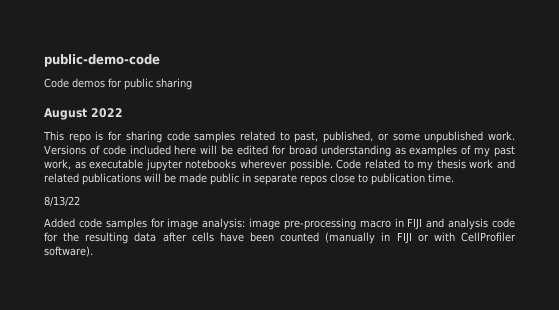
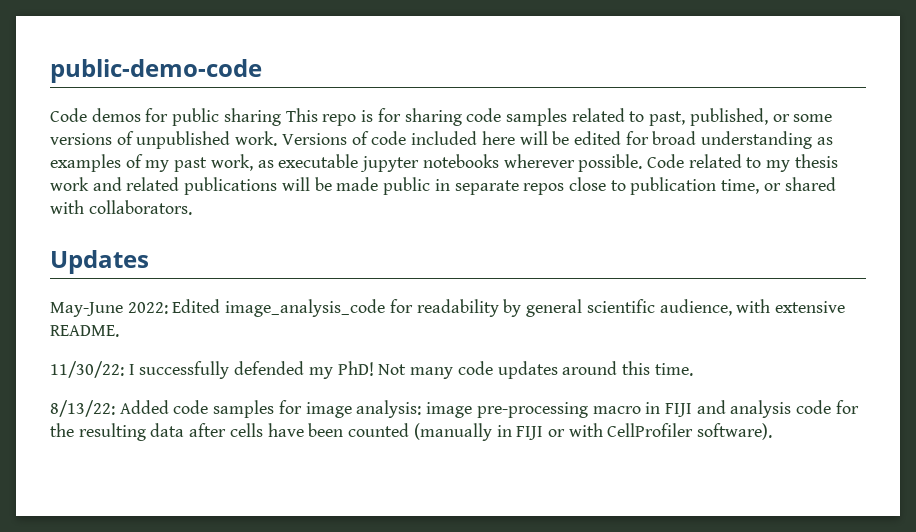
- Code demos for public sharing
- August 2022
- This repo is for sharing code samples related to past, published, or some unpublished work.
+ Code demos for public sharing This repo is for sharing code samples related to past, published, or some versions of unpublished work.
- Code related to my thesis work and related publications will be made public in separate repos close to publication time.
+ Code related to my thesis work and related publications will be made public in separate repos close to publication time, or shared with collaborators.
+ Updates
+ May-June 2022: Edited image_analysis_code for readability by general scientific audience, with extensive README.
+ 11/30/22: I successfully defended my PhD! Not many code updates around this time.
- 8/13/22
- Added code samples for image analysis: image pre-processing macro in FIJI and analysis code for the resulting data after cells have been counted (manually in FIJI or with CellProfiler software).
+ 8/13/22: Added code samples for image analysis: image pre-processing macro in FIJI and analysis code for the resulting data after cells have been counted (manually in FIJI or with CellProfiler software).

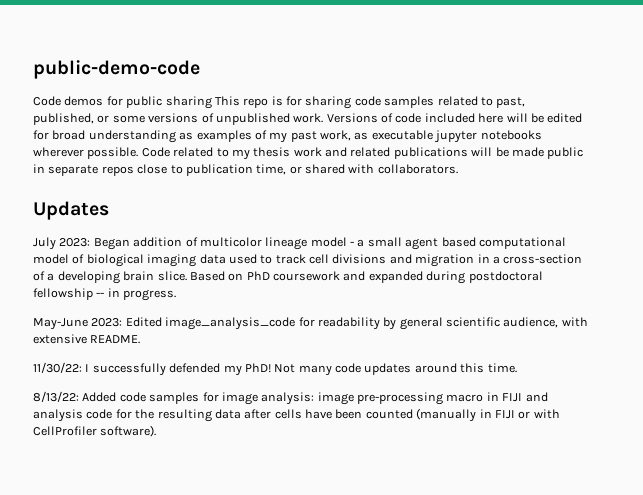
+ July 2023: Began addition of multicolor lineage model - a small agent based computational model of biological imaging data used to track cell divisions and migration in a cross-section of a developing brain slice. Based on PhD coursework and expanded during postdoctoral fellowship -- in progress.
- May-June 2022: Edited image_analysis_code for readability by general scientific audience, with extensive README.
+ May-June 2023: Edited image_analysis_code for readability by general scientific audience, with extensive README.

